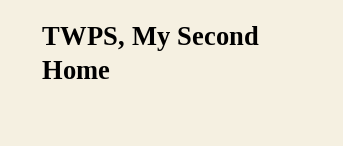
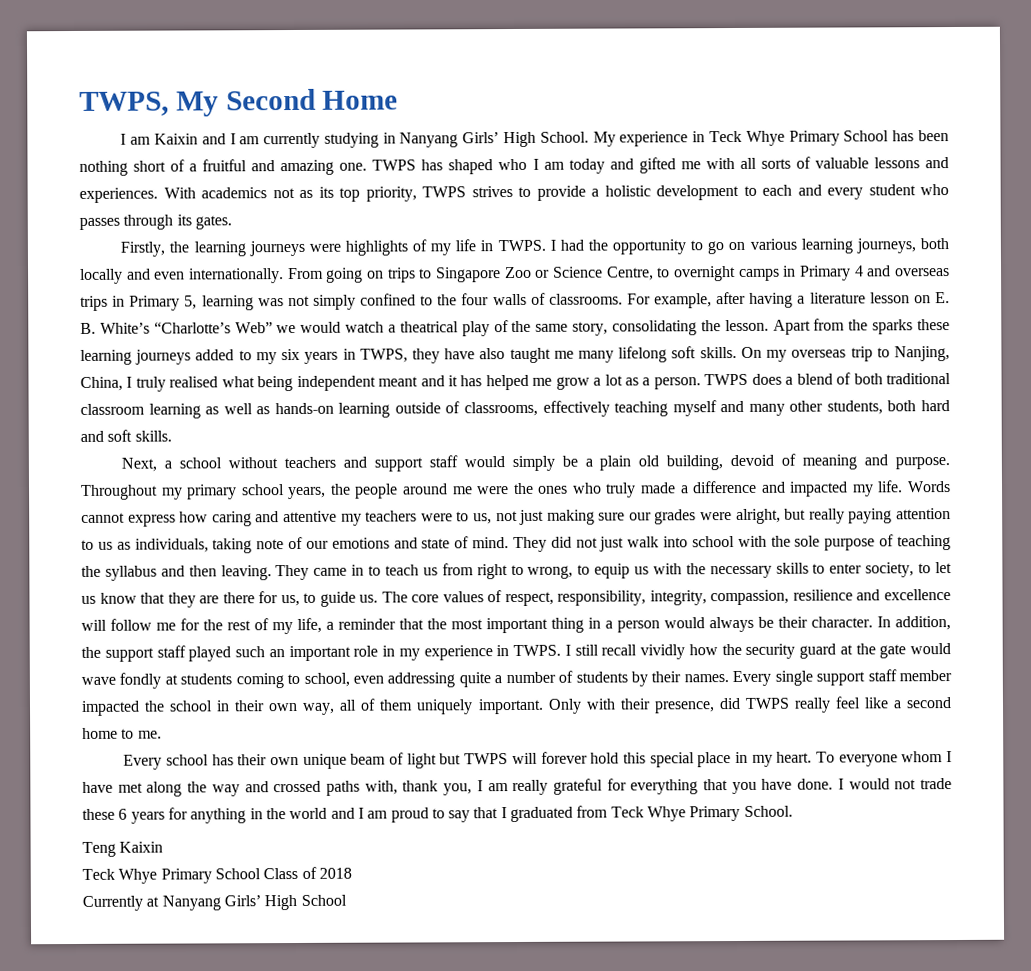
+ I am Kaixin and I am currently studying in Nanyang Girls’ High School. My experience in Teck Whye Primary School has been nothing short of a fruitful and amazing one. TWPS has shaped who I am today and gifted me with all sorts of valuable lessons and experiences. With academics not as its top priority, TWPS strives to provide a holistic development to each and every student who passes through its gates.
+ Firstly, the learning journeys were highlights of my life in TWPS. I had the opportunity to go on various learning journeys, both locally and even internationally. From going on trips to Singapore Zoo or Science Centre, to overnight camps in Primary 4 and overseas trips in Primary 5, learning was not simply confined to the four walls of classrooms. For example, after having a literature lesson on E. B. White’s “Charlotte’s Web” we would watch a theatrical play of the same story, consolidating the lesson. Apart from the sparks these learning journeys added to my six years in TWPS, they have also taught me many lifelong soft skills. On my overseas trip to Nanjing, China, I truly realised what being independent meant and it has helped me grow a lot as a person. TWPS does a blend of both traditional classroom learning as well as hands-on learning outside of classrooms, effectively teaching myself and many other students, both hard and soft skills.
+ Next, a school without teachers and support staff would simply be a plain old building, devoid of meaning and purpose. Throughout my primary school years, the people around me were the ones who truly made a difference and impacted my life. Words cannot express how caring and attentive my teachers were to us, not just making sure our grades were alright, but really paying attention to us as individuals, taking note of our emotions and state of mind. They did not just walk into school with the sole purpose of teaching the syllabus and then leaving. They came in to teach us from right to wrong, to equip us with the necessary skills to enter society, to let us know that they are there for us, to guide us. The core values of respect, responsibility, integrity, compassion, resilience and excellence will follow me for the rest of my life, a reminder that the most important thing in a person would always be their character. In addition, the support staff played such an important role in my experience in TWPS. I still recall vividly how the security guard at the gate would wave fondly at students coming to school, even addressing quite a number of students by their names. Every single support staff member impacted the school in their own way, all of them uniquely important. Only with their presence, did TWPS really feel like a second home to me.
+ Every school has their own unique beam of light but TWPS will forever hold this special place in my heart. To everyone whom I have met along the way and crossed paths with, thank you, I am really grateful for everything that you have done. I would not trade these 6 years for anything in the world and I am proud to say that I graduated from Teck Whye Primary School.
+ Teng Kaixin
+ Teck Whye Primary School Class of 2018
+ Currently at Nanyang Girls’ High School

